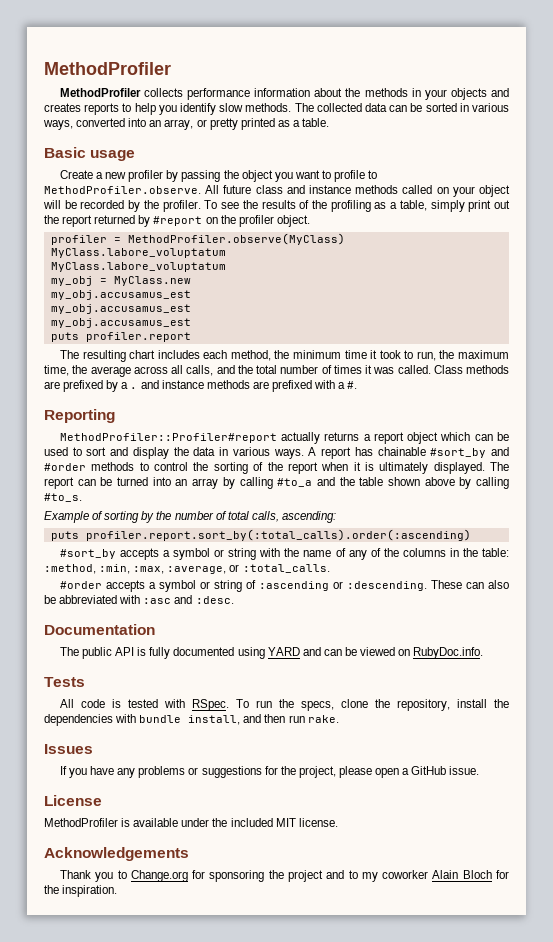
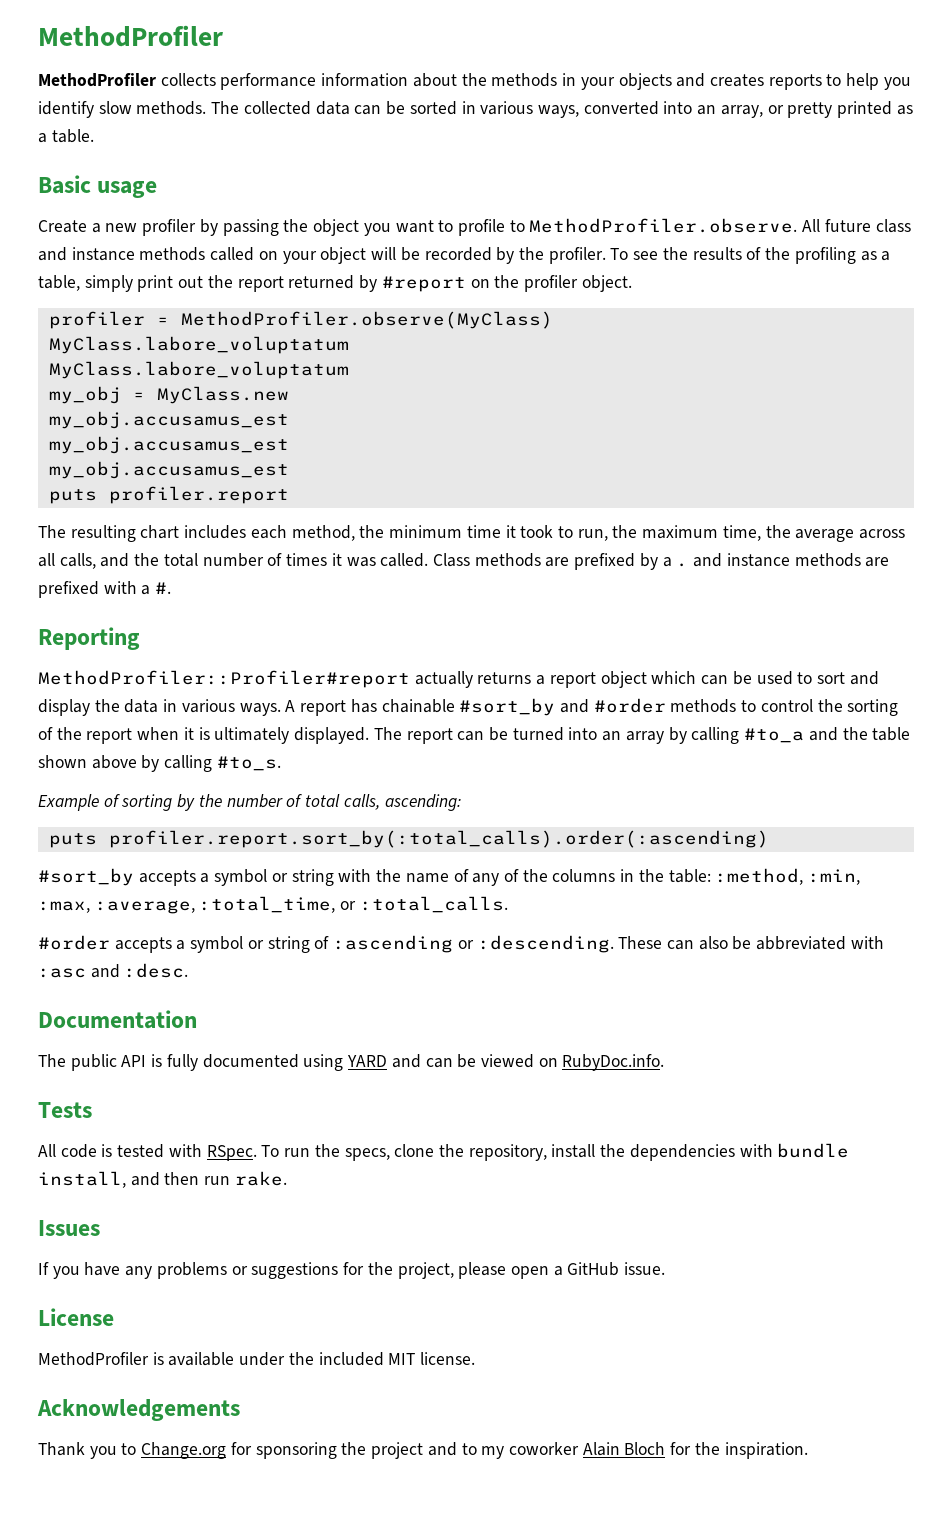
- #sort_by accepts a symbol or string with the name of any of the columns in the table: :method, :min, :max, :average, or :total_calls.
+ #sort_by accepts a symbol or string with the name of any of the columns in the table: :method, :min, :max, :average, :total_time, or :total_calls.

